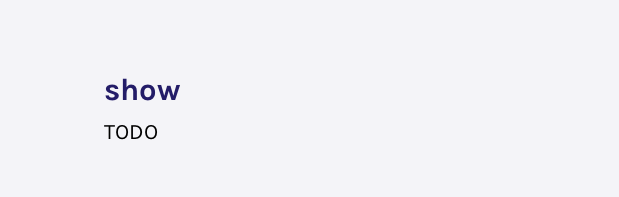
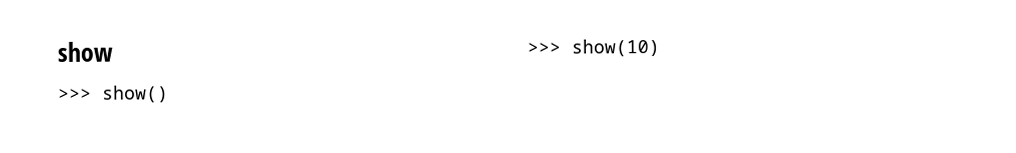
- TODO
+ >>> show()
+ >>> show(10)

